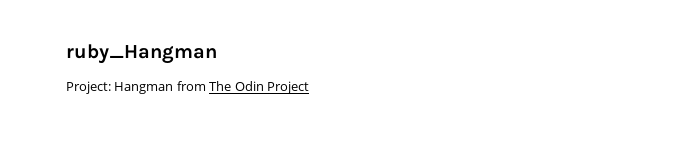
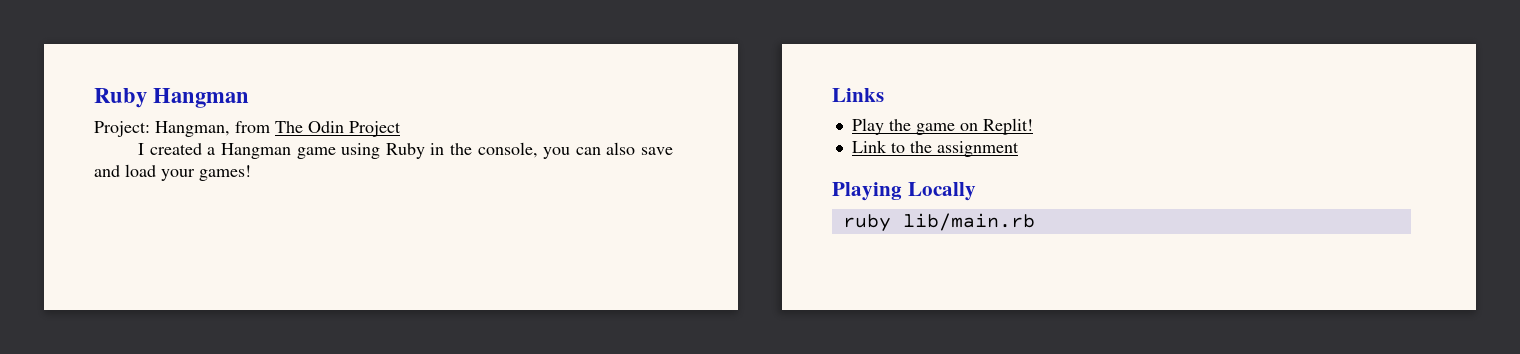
- ruby_Hangman
+ Ruby Hangman
- Project: Hangman from The Odin Project
+ Project: Hangman, from The Odin Project
+ I created a Hangman game using Ruby in the console, you can also save and load your games!
+ Links
+ Play the game on Replit!
+ Link to the assignment
+ Playing Locally
+ ruby lib/main.rb

